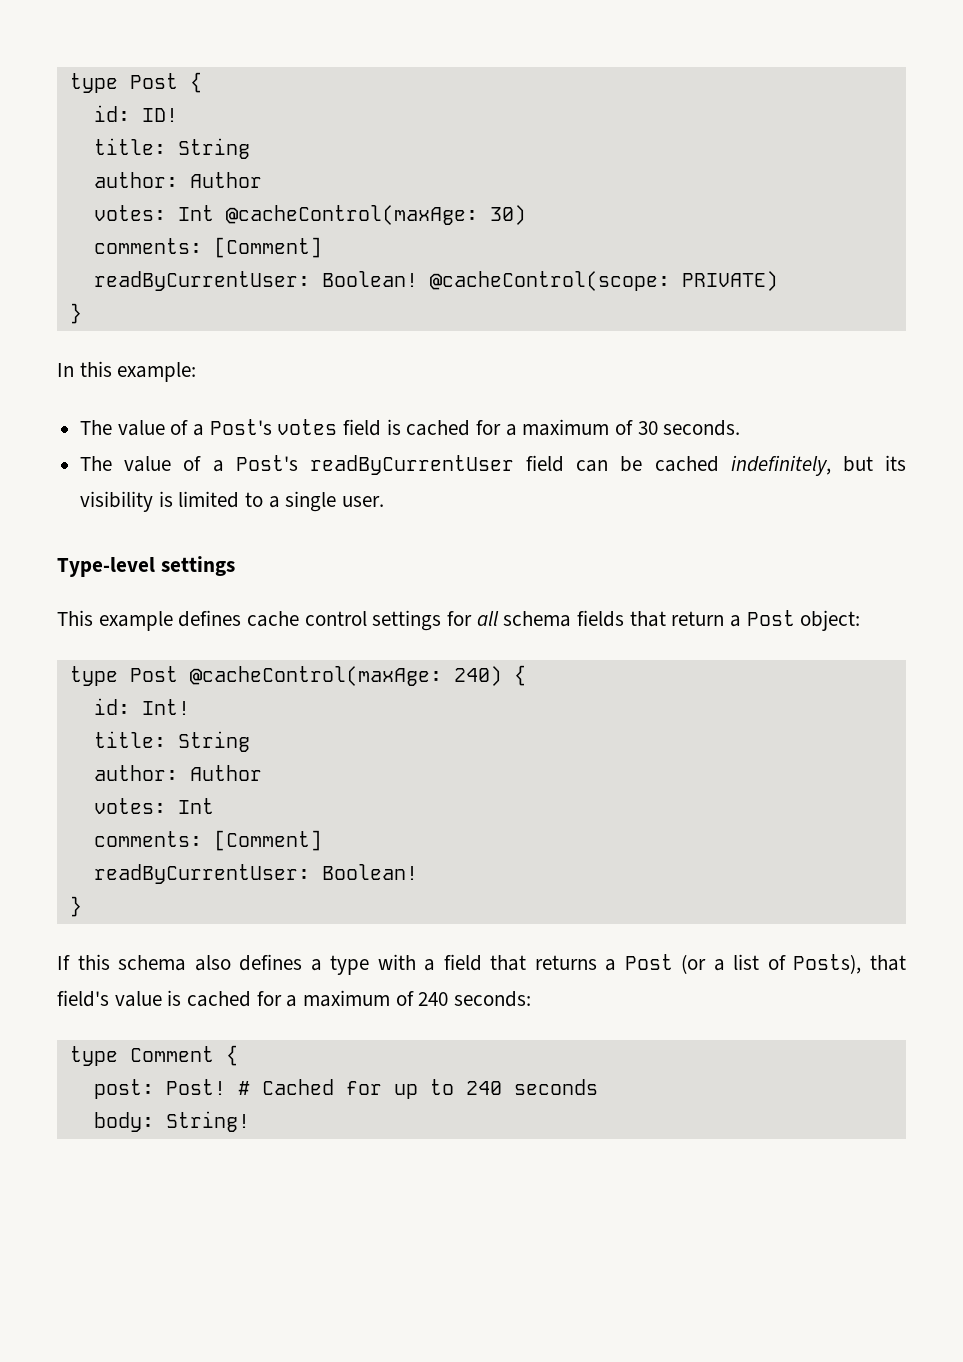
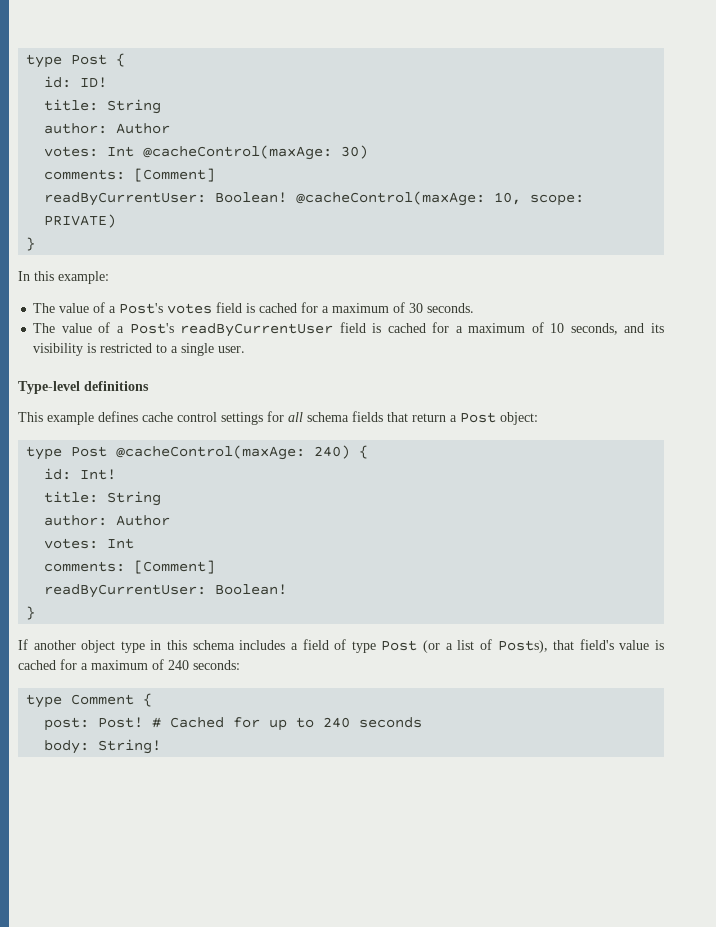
- @cacheControl(scope: PRIVATE)
+ @cacheControl(maxAge: 10, scope: PRIVATE)
- The value of a Post's readByCurrentUser field can be cached indefinitely, but its visibility is limited to a single user.
+ The value of a Post's readByCurrentUser field is cached for a maximum of 10 seconds, and its visibility is restricted to a single user.
- Type-level settings
+ Type-level definitions
- If this schema also defines a type with a field that returns a Post (or a list of Posts), that field's value is cached for a maximum of 240 seconds:
+ If another object type in this schema includes a field of type Post (or a list of Posts), that field's value is cached for a maximum of 240 seconds:

